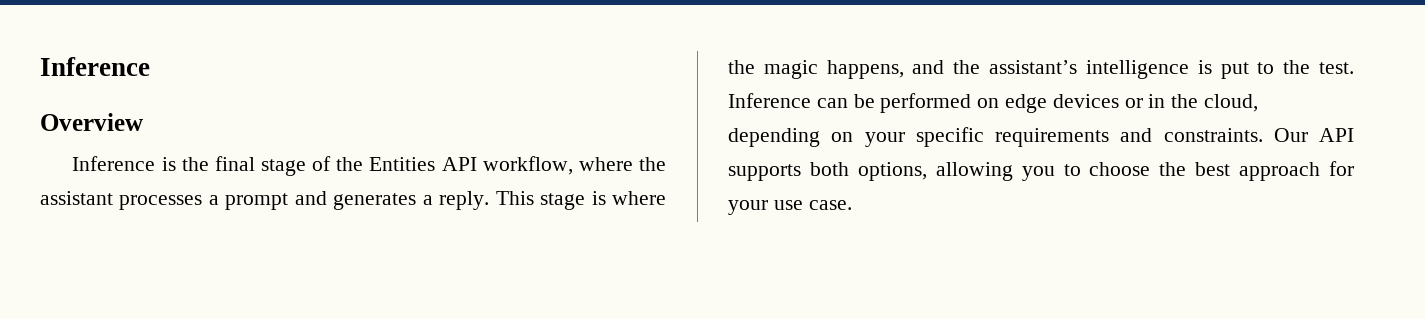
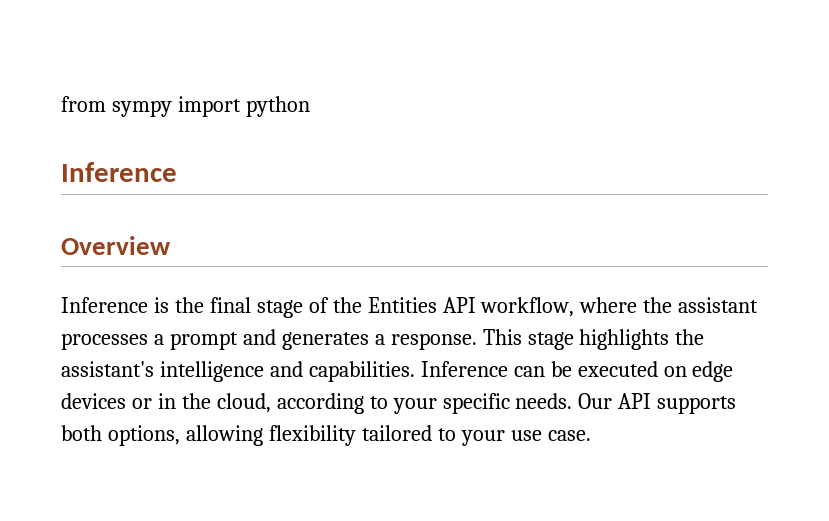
+ from sympy import python
- Inference is the final stage of the Entities API workflow, where the assistant processes a prompt and generates a reply.
+ Inference is the final stage of the Entities API workflow, where the assistant processes a prompt and generates a response.
- This stage is where the magic happens, and the assistant’s intelligence is put to the test.
+ This stage highlights the assistant's intelligence and capabilities.
- Inference can be performed on edge devices or in the cloud, depending on your specific requirements and constraints.
+ Inference can be executed on edge devices or in the cloud, according to your specific needs.
- Our API supports both options, allowing you to choose the best approach for your use case.
+ Our API supports both options, allowing flexibility tailored to your use case.

